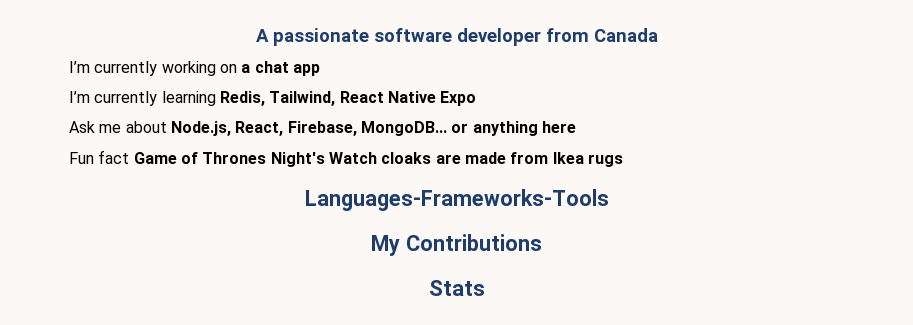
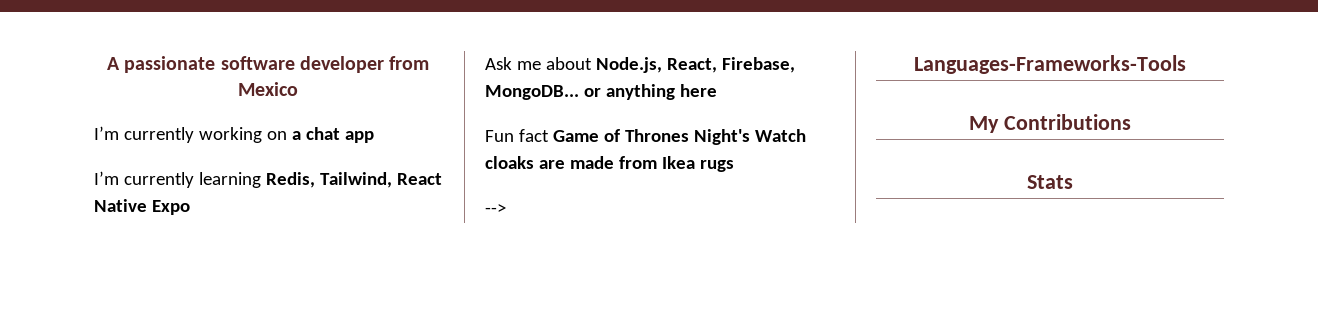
- A passionate software developer from Canada
+ A passionate software developer from Mexico
+ -->

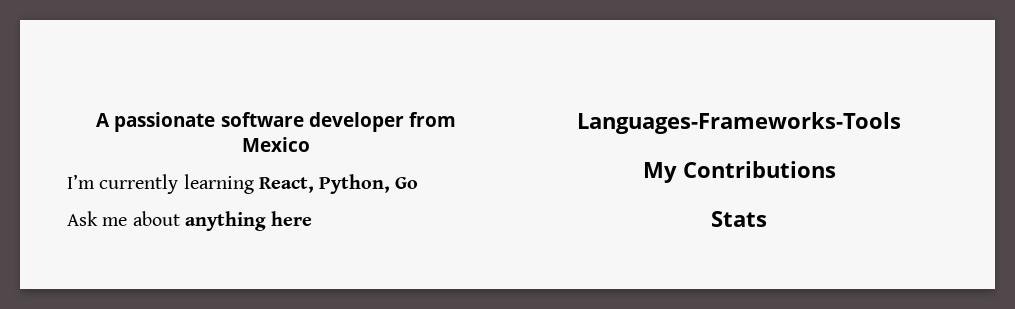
- I’m currently working on a chat app
- I’m currently learning Redis, Tailwind, React Native Expo
- Ask me about Node.js, React, Firebase, MongoDB... or anything here
- Fun fact Game of Thrones Night's Watch cloaks are made from Ikea rugs
- -->
+ I’m currently learning React, Python, Go
+ Ask me about anything here

